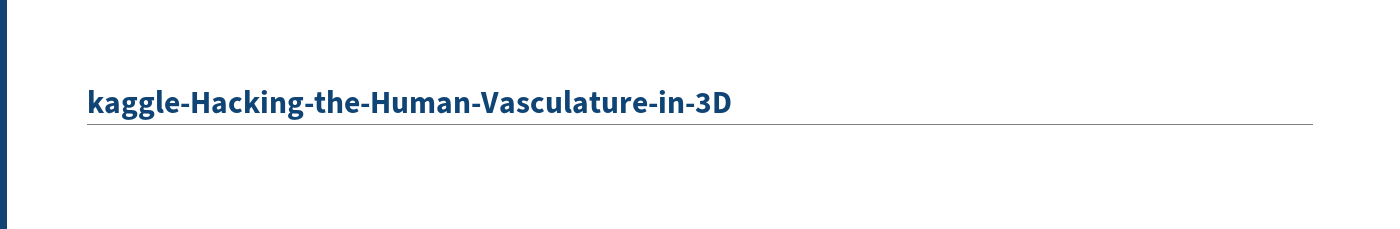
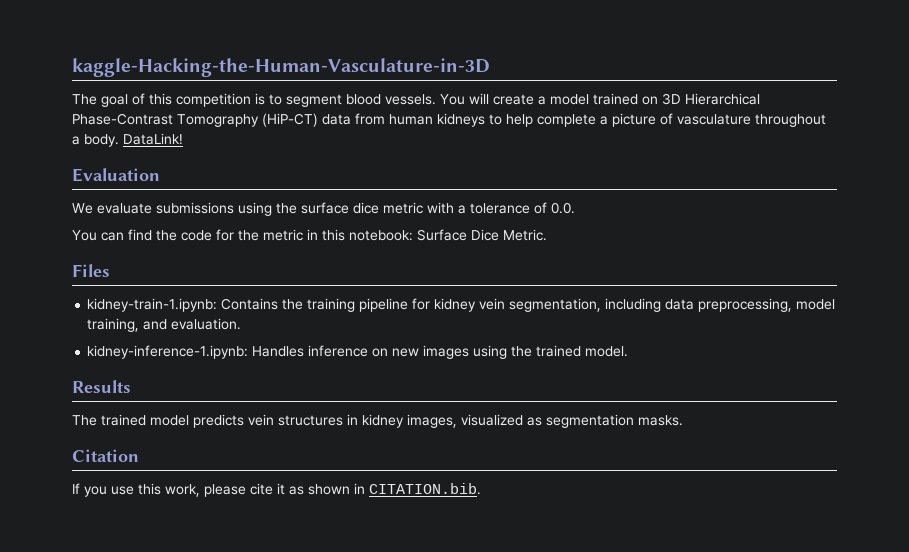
+ The goal of this competition is to segment blood vessels. You will create a model trained on 3D Hierarchical Phase-Contrast Tomography (HiP-CT) data from human kidneys to help complete a picture of vasculature throughout a body. DataLink!
+ Evaluation
+ We evaluate submissions using the surface dice metric with a tolerance of 0.0.
+ You can find the code for the metric in this notebook: Surface Dice Metric.
+ Files
+ kidney-train-1.ipynb: Contains the training pipeline for kidney vein segmentation, including data preprocessing, model training, and evaluation.
+ kidney-inference-1.ipynb: Handles inference on new images using the trained model.
+ Results
+ The trained model predicts vein structures in kidney images, visualized as segmentation masks.
+ Citation
+ If you use this work, please cite it as shown in CITATION.bib.

